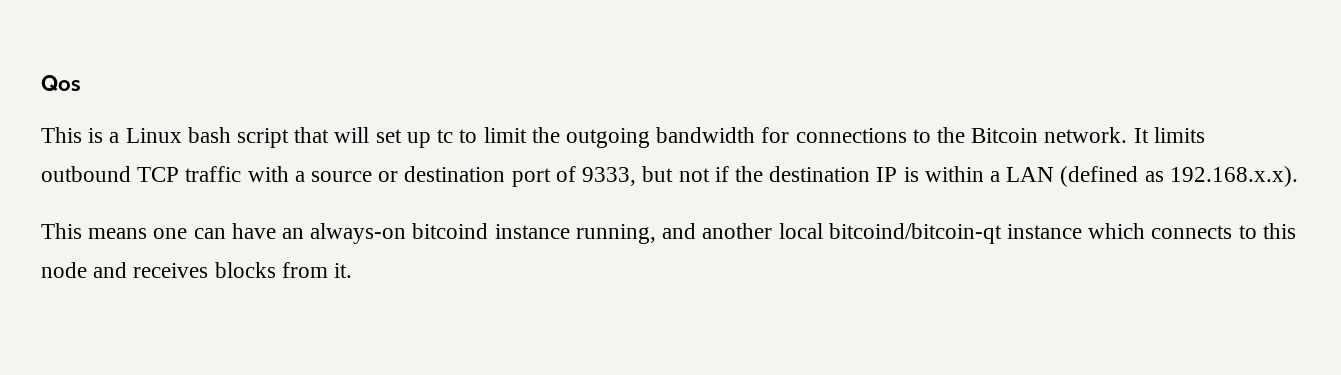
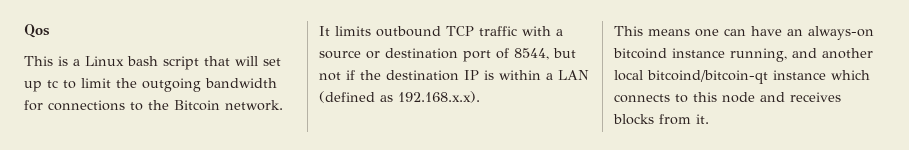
- It limits outbound TCP traffic with a source or destination port of 9333, but not if the destination IP is within a LAN (defined as 192.168.x.x).
+ It limits outbound TCP traffic with a source or destination port of 8544, but not if the destination IP is within a LAN (defined as 192.168.x.x).

